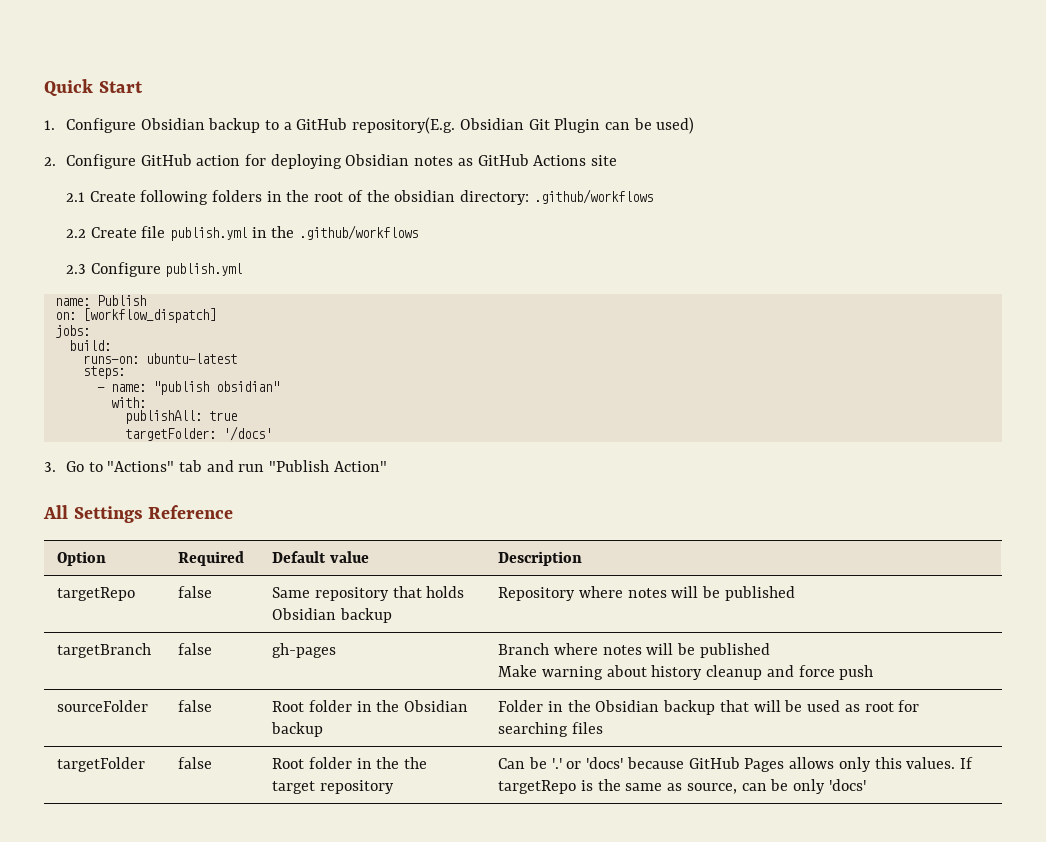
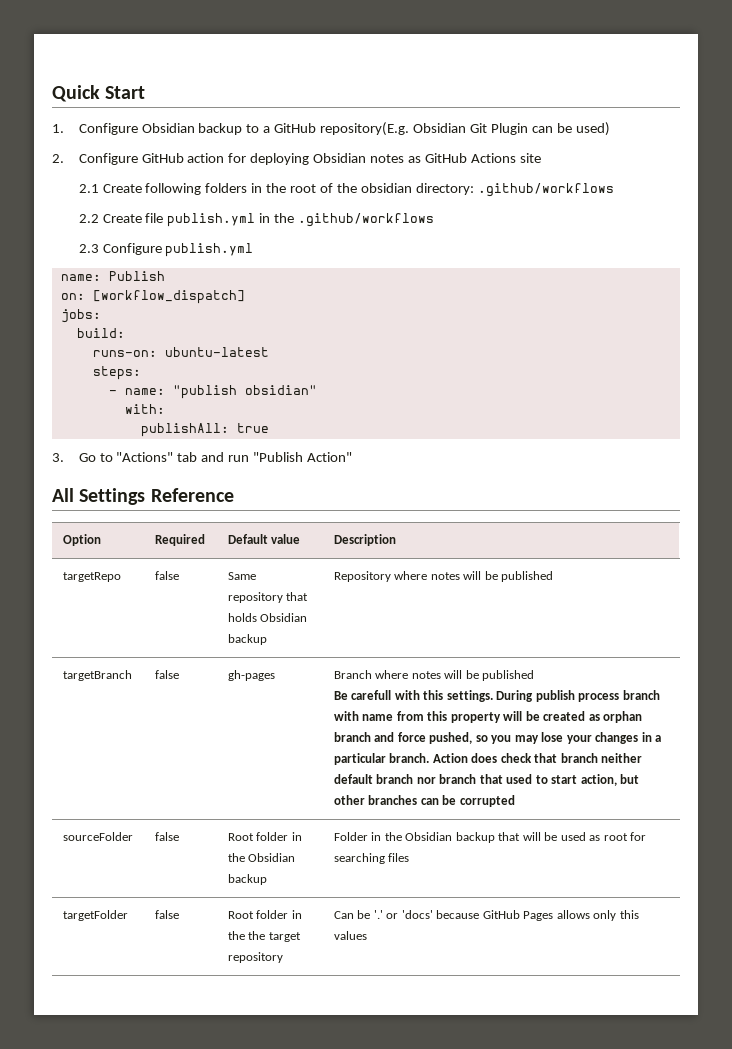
- targetFolder: '/docs'
- Make warning about history cleanup and force push
+ Be carefull with this settings. During publish process branch with name from this property will be created as orphan branch and force pushed, so you may lose your changes in a particular branch. Action does check that branch neither default branch nor branch that used to start action, but other branches can be corrupted
- targetFolder | false | Root folder in the the target repository | Can be '.' or 'docs' because GitHub Pages allows only this values. If targetRepo is the same as source, can be only 'docs'
+ targetFolder | false | Root folder in the the target repository | Can be '.' or 'docs' because GitHub Pages allows only this values

